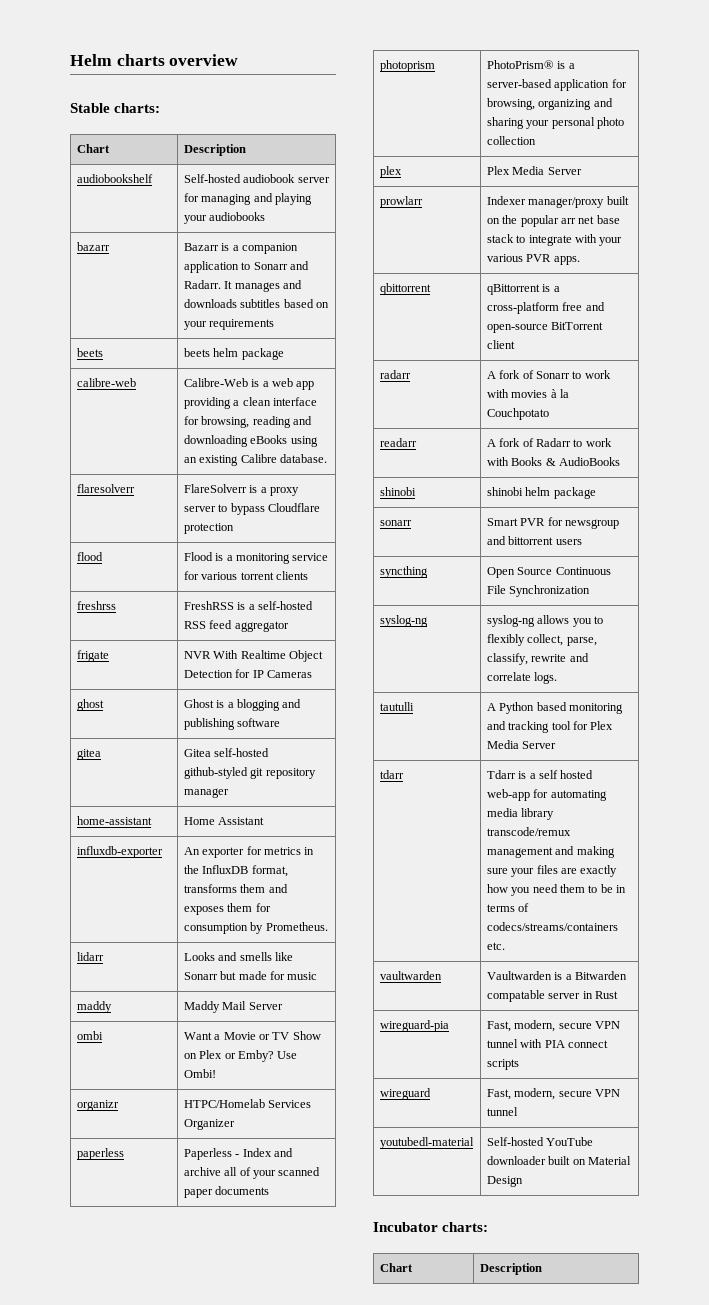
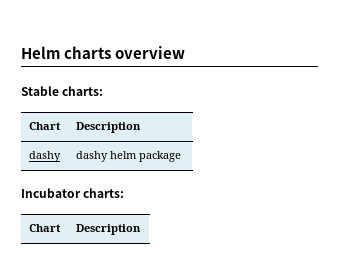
- audiobookshelf | Self-hosted audiobook server for managing and playing your audiobooks
- bazarr | Bazarr is a companion application to Sonarr and Radarr. It manages and downloads subtitles based on your requirements
- beets | beets helm package
- calibre-web | Calibre-Web is a web app providing a clean interface for browsing, reading and downloading eBooks using an existing Calibre database.
- flaresolverr | FlareSolverr is a proxy server to bypass Cloudflare protection
- flood | Flood is a monitoring service for various torrent clients
- freshrss | FreshRSS is a self-hosted RSS feed aggregator
- frigate | NVR With Realtime Object Detection for IP Cameras
- ghost | Ghost is a blogging and publishing software
- gitea | Gitea self-hosted github-styled git repository manager
- home-assistant | Home Assistant
- influxdb-exporter | An exporter for metrics in the InfluxDB format, transforms them and exposes them for consumption by Prometheus.
- lidarr | Looks and smells like Sonarr but made for music
- maddy | Maddy Mail Server
- ombi | Want a Movie or TV Show on Plex or Emby? Use Ombi!
- organizr | HTPC/Homelab Services Organizer
- paperless | Paperless - Index and archive all of your scanned paper documents
- photoprism | PhotoPrism® is a server-based application for browsing, organizing and sharing your personal photo collection
- plex | Plex Media Server
- prowlarr | Indexer manager/proxy built on the popular arr net base stack to integrate with your various PVR apps.
- qbittorrent | qBittorrent is a cross-platform free and open-source BitTorrent client
- radarr | A fork of Sonarr to work with movies à la Couchpotato
- readarr | A fork of Radarr to work with Books & AudioBooks
- shinobi | shinobi helm package
- sonarr | Smart PVR for newsgroup and bittorrent users
- syncthing | Open Source Continuous File Synchronization
- syslog-ng | syslog-ng allows you to flexibly collect, parse, classify, rewrite and correlate logs.
- tautulli | A Python based monitoring and tracking tool for Plex Media Server
- tdarr | Tdarr is a self hosted web-app for automating media library transcode/remux management and making sure your files are exactly how you need them to be in terms of codecs/streams/containers etc.
- vaultwarden | Vaultwarden is a Bitwarden compatable server in Rust
- wireguard-pia | Fast, modern, secure VPN tunnel with PIA connect scripts
- wireguard | Fast, modern, secure VPN tunnel
- youtubedl-material | Self-hosted YouTube downloader built on Material Design
+ dashy | dashy helm package

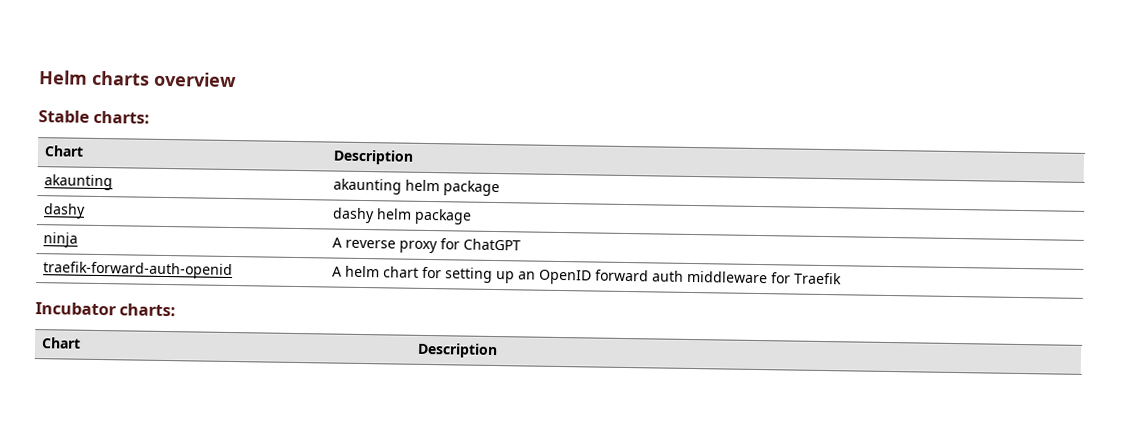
+ akaunting | akaunting helm package
+ ninja | A reverse proxy for ChatGPT
+ traefik-forward-auth-openid | A helm chart for setting up an OpenID forward auth middleware for Traefik

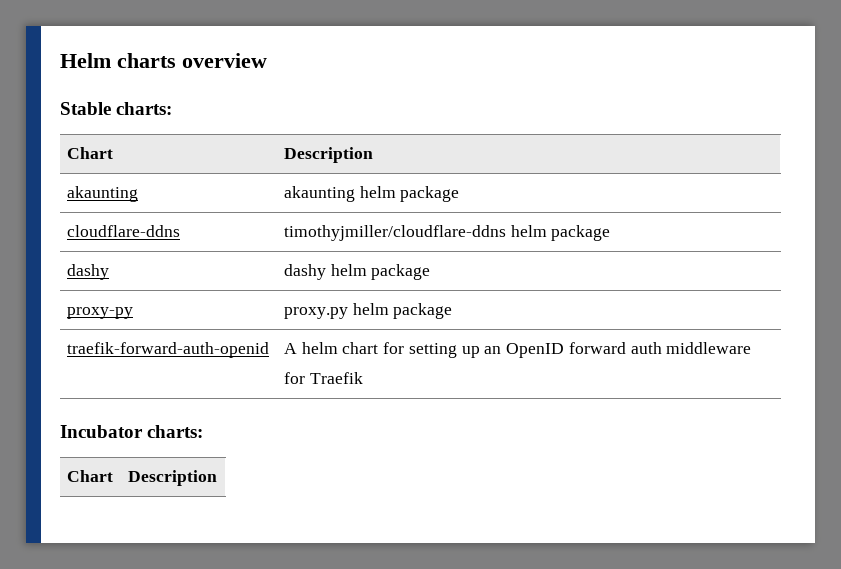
+ cloudflare-ddns | timothyjmiller/cloudflare-ddns helm package
- ninja | A reverse proxy for ChatGPT
+ proxy-py | proxy.py helm package

